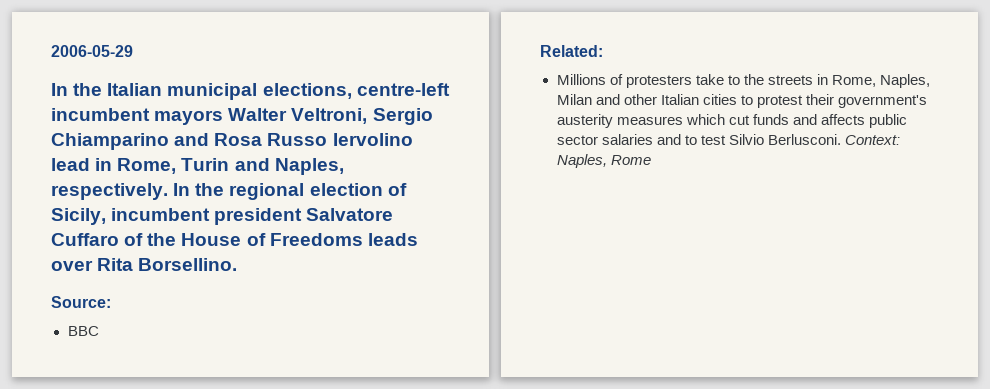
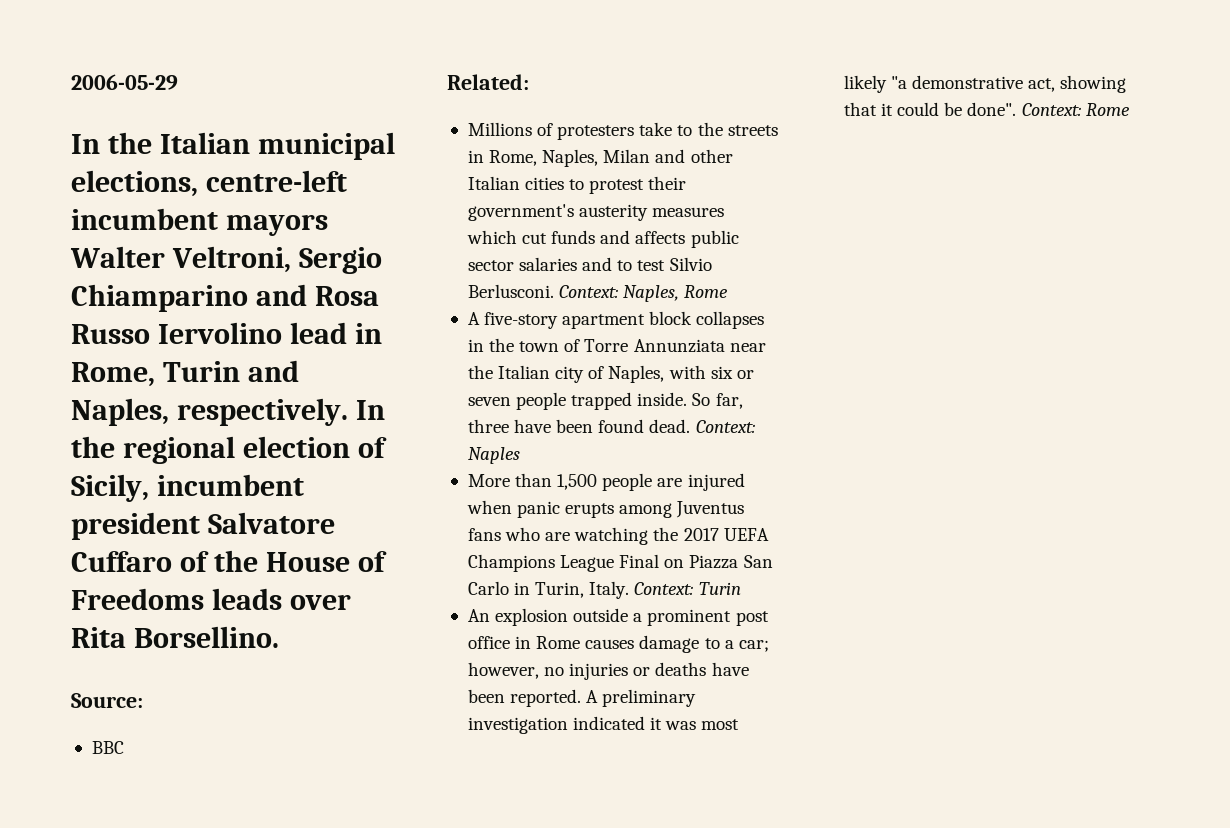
+ A five-story apartment block collapses in the town of Torre Annunziata near the Italian city of Naples, with six or seven people trapped inside. So far, three have been found dead. Context: Naples
+ More than 1,500 people are injured when panic erupts among Juventus fans who are watching the 2017 UEFA Champions League Final on Piazza San Carlo in Turin, Italy. Context: Turin
+ An explosion outside a prominent post office in Rome causes damage to a car; however, no injuries or deaths have been reported. A preliminary investigation indicated it was most likely "a demonstrative act, showing that it could be done". Context: Rome

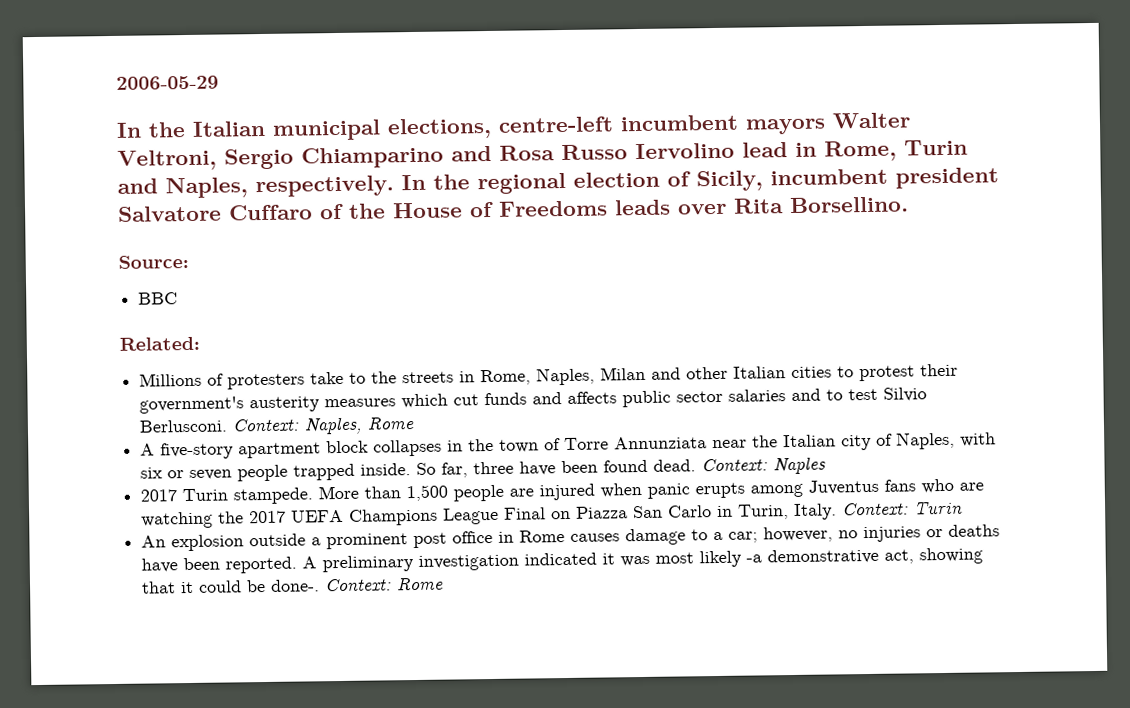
+ 2017 Turin stampede.
- A preliminary investigation indicated it was most likely "a demonstrative act, showing that it could be done".
+ A preliminary investigation indicated it was most likely -a demonstrative act, showing that it could be done-.

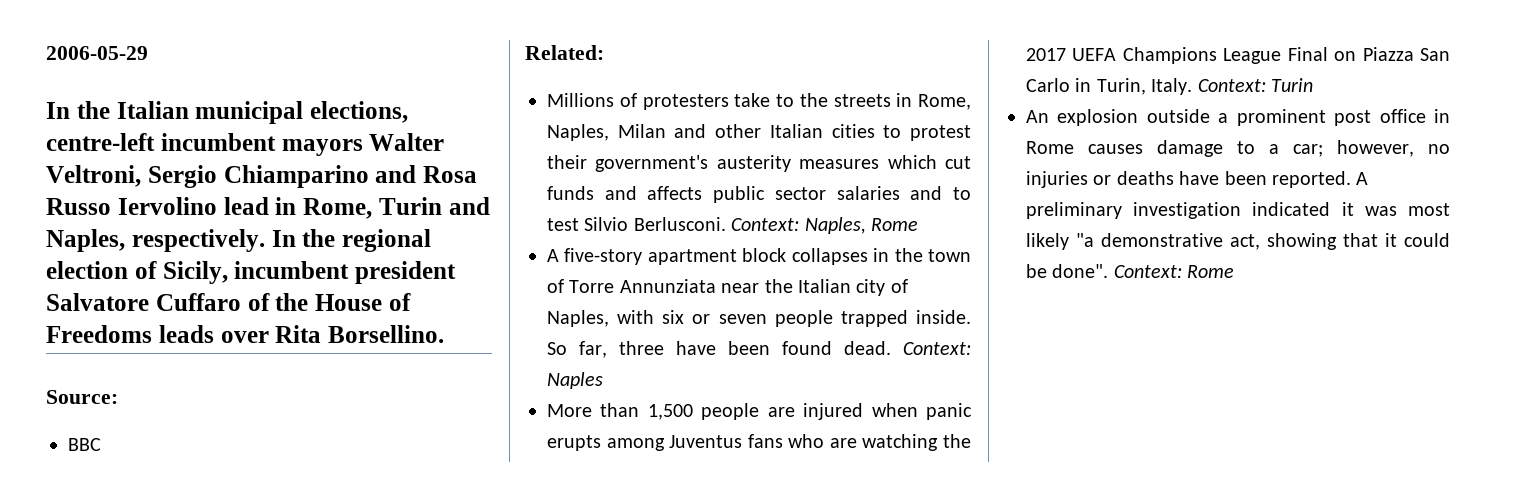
- 2017 Turin stampede.
- A preliminary investigation indicated it was most likely -a demonstrative act, showing that it could be done-.
+ A preliminary investigation indicated it was most likely "a demonstrative act, showing that it could be done".

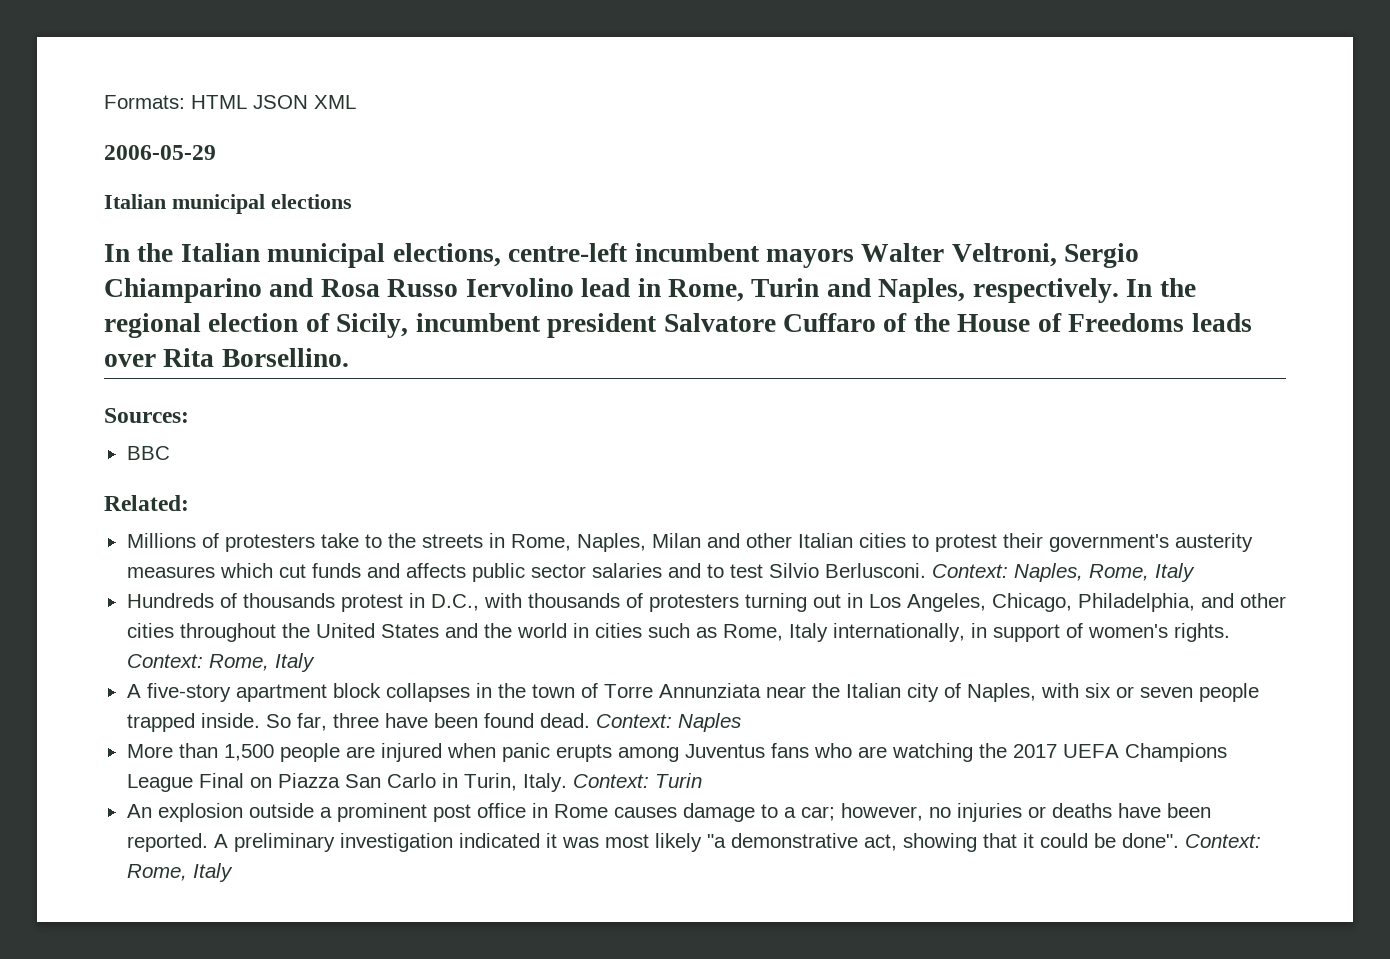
+ Formats: HTML JSON XML
  2006-05-29
+ Italian municipal elections
- Source:
+ Sources:
- Context: Naples, Rome
+ Context: Naples, Rome, Italy
+ Hundreds of thousands protest in D.C., with thousands of protesters turning out in Los Angeles, Chicago, Philadelphia, and other cities throughout the United States and the world in cities such as Rome, Italy internationally, in support of women's rights. Context: Rome, Italy
- A preliminary investigation indicated it was most likely "a demonstrative act, showing that it could be done". Context: Rome
+ A preliminary investigation indicated it was most likely "a demonstrative act, showing that it could be done". Context: Rome, Italy

